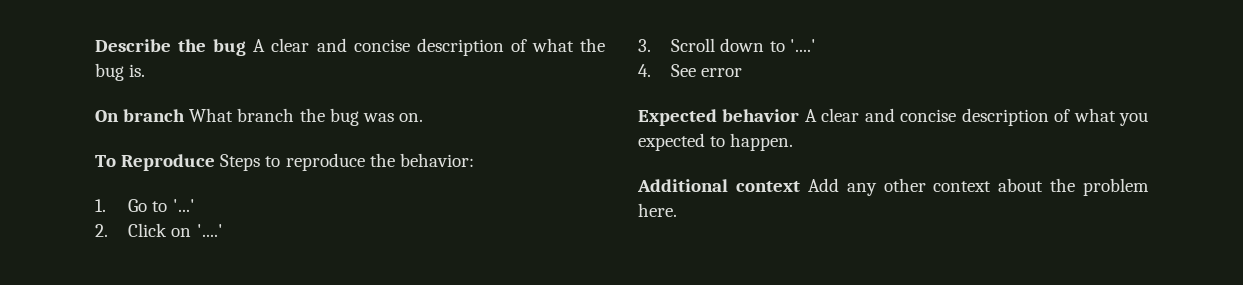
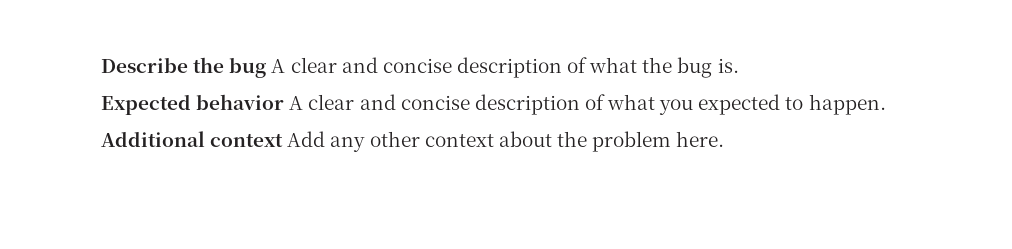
- On branch What branch the bug was on.
- To Reproduce Steps to reproduce the behavior:
- 1. Go to '...'
- 2. Click on '....'
- 3. Scroll down to '....'
- 4. See error

